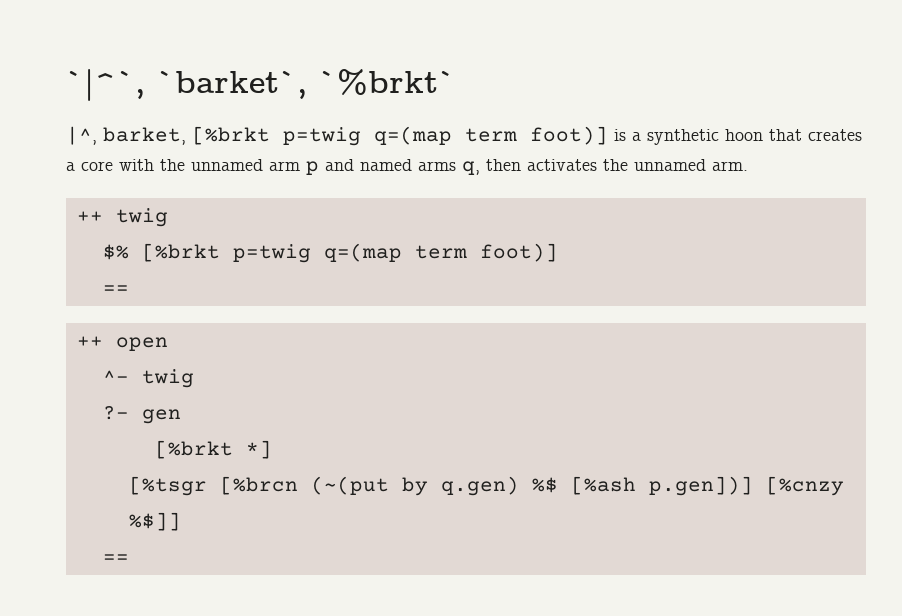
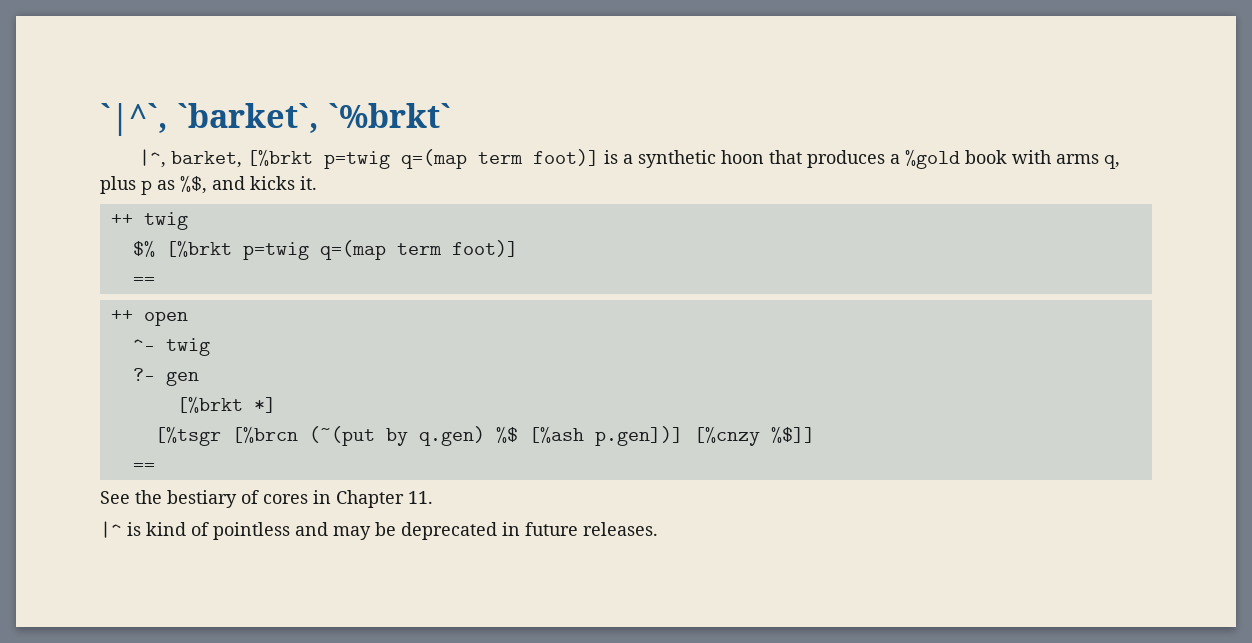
- |^, barket, [%brkt p=twig q=(map term foot)] is a synthetic hoon that creates a core with the unnamed arm p and named arms q, then activates the unnamed arm.
+ |^, barket, [%brkt p=twig q=(map term foot)] is a synthetic hoon that produces a %gold book with arms q, plus p as %$, and kicks it.
+ See the bestiary of cores in Chapter 11.
+ |^ is kind of pointless and may be deprecated in future releases.

